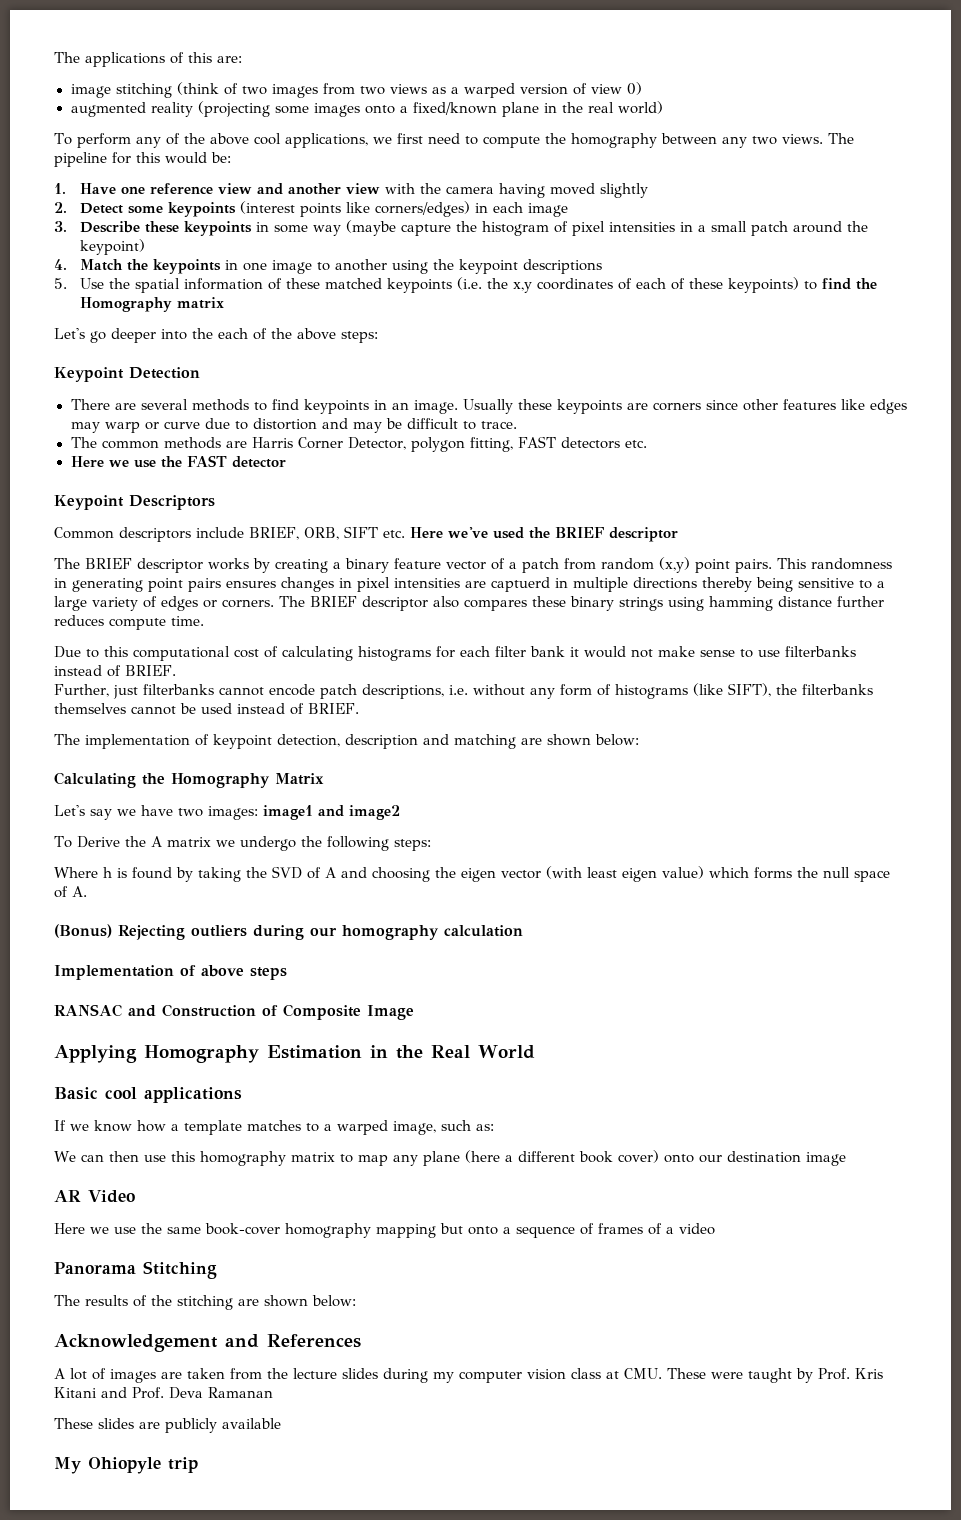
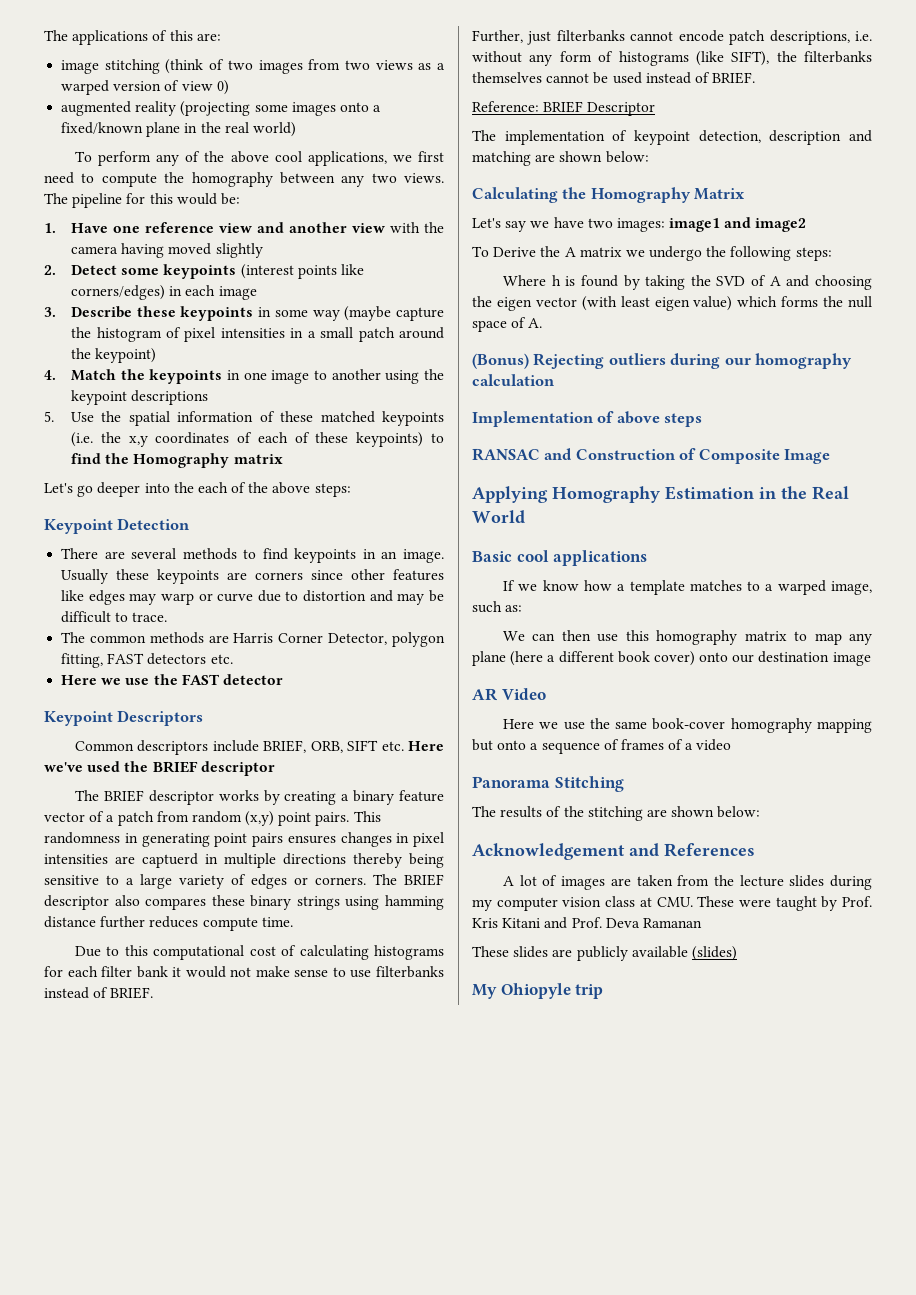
+ Reference: BRIEF Descriptor
- These slides are publicly available
+ These slides are publicly available (slides)

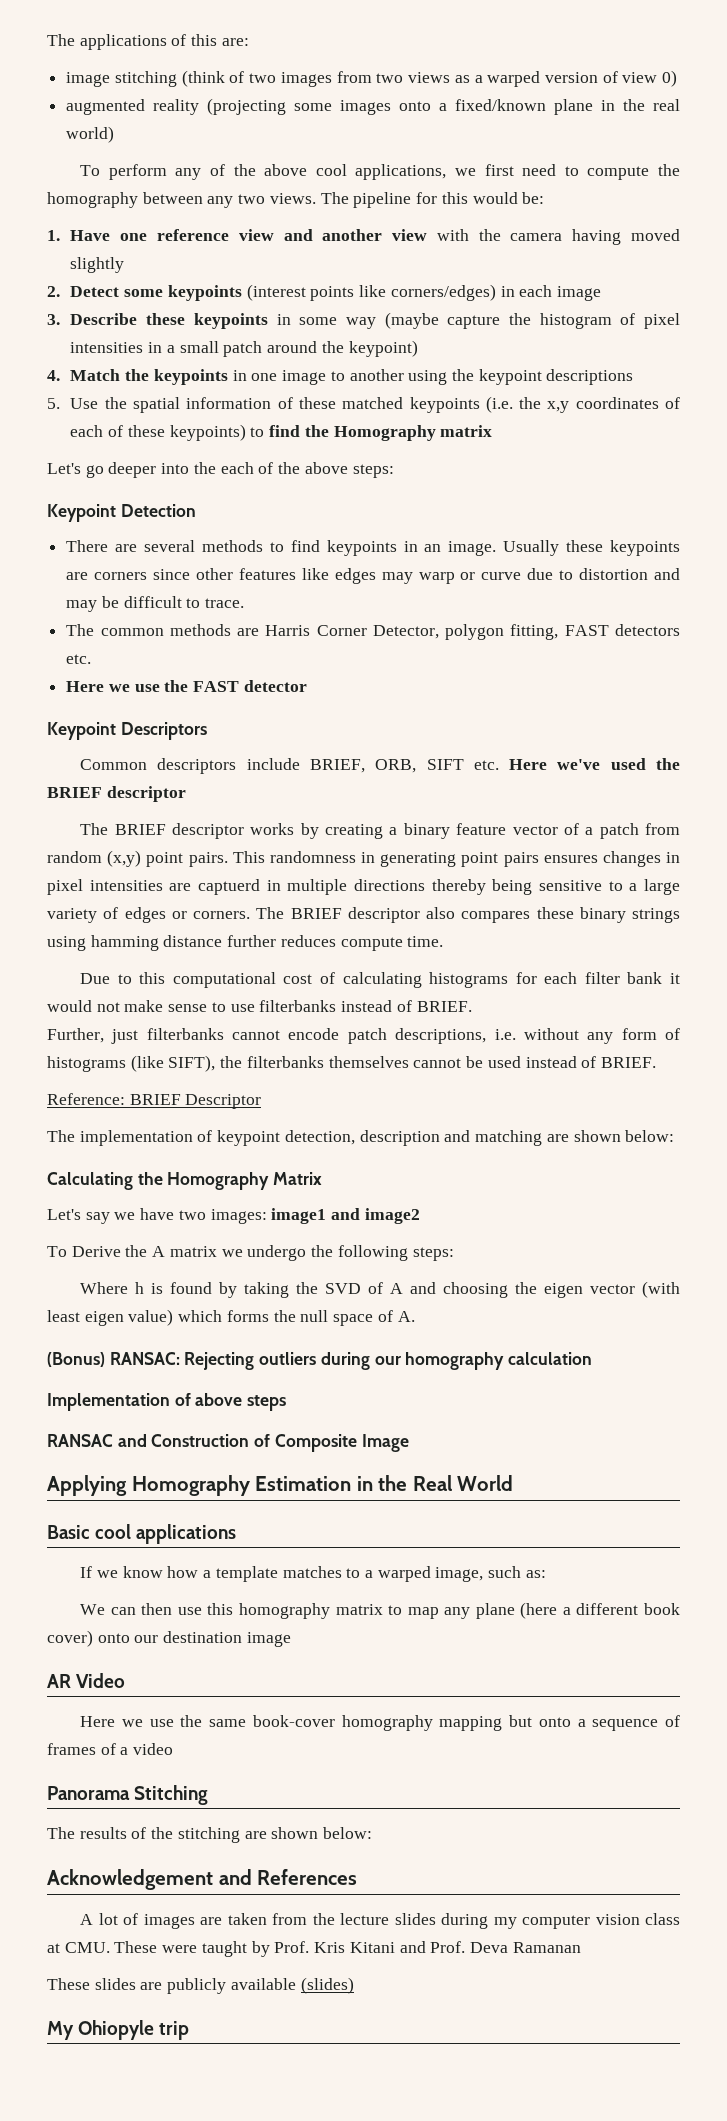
- (Bonus) Rejecting outliers during our homography calculation
+ (Bonus) RANSAC: Rejecting outliers during our homography calculation

